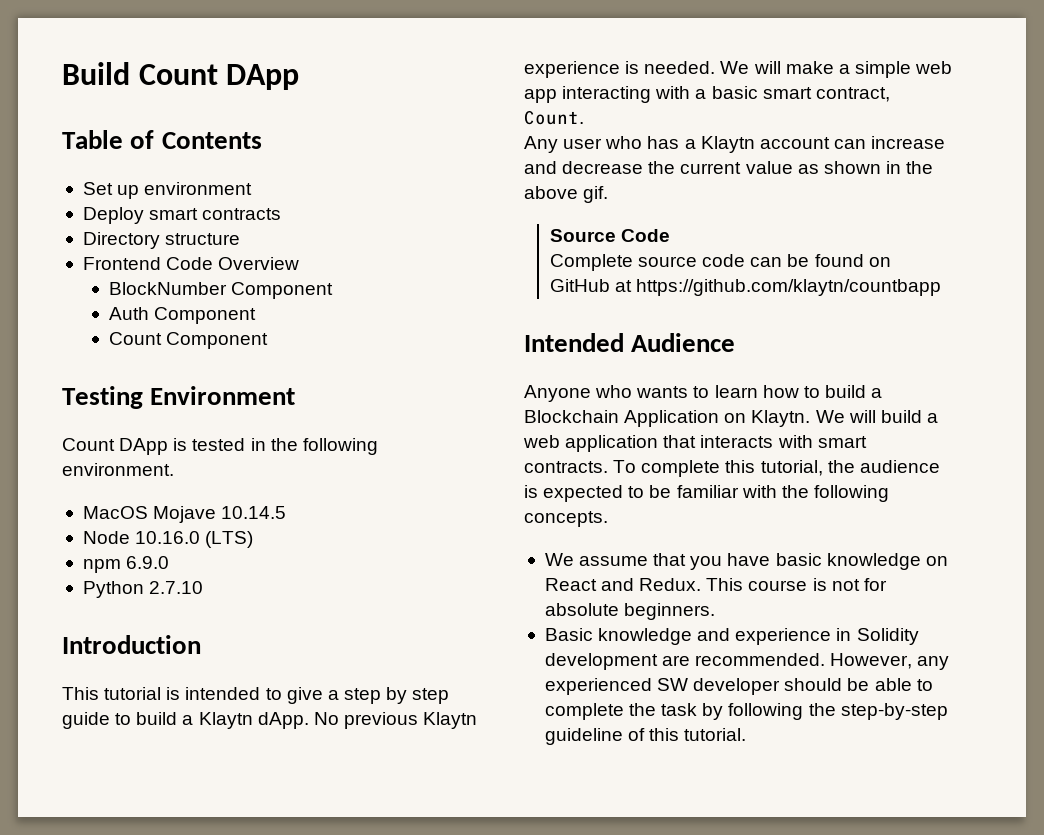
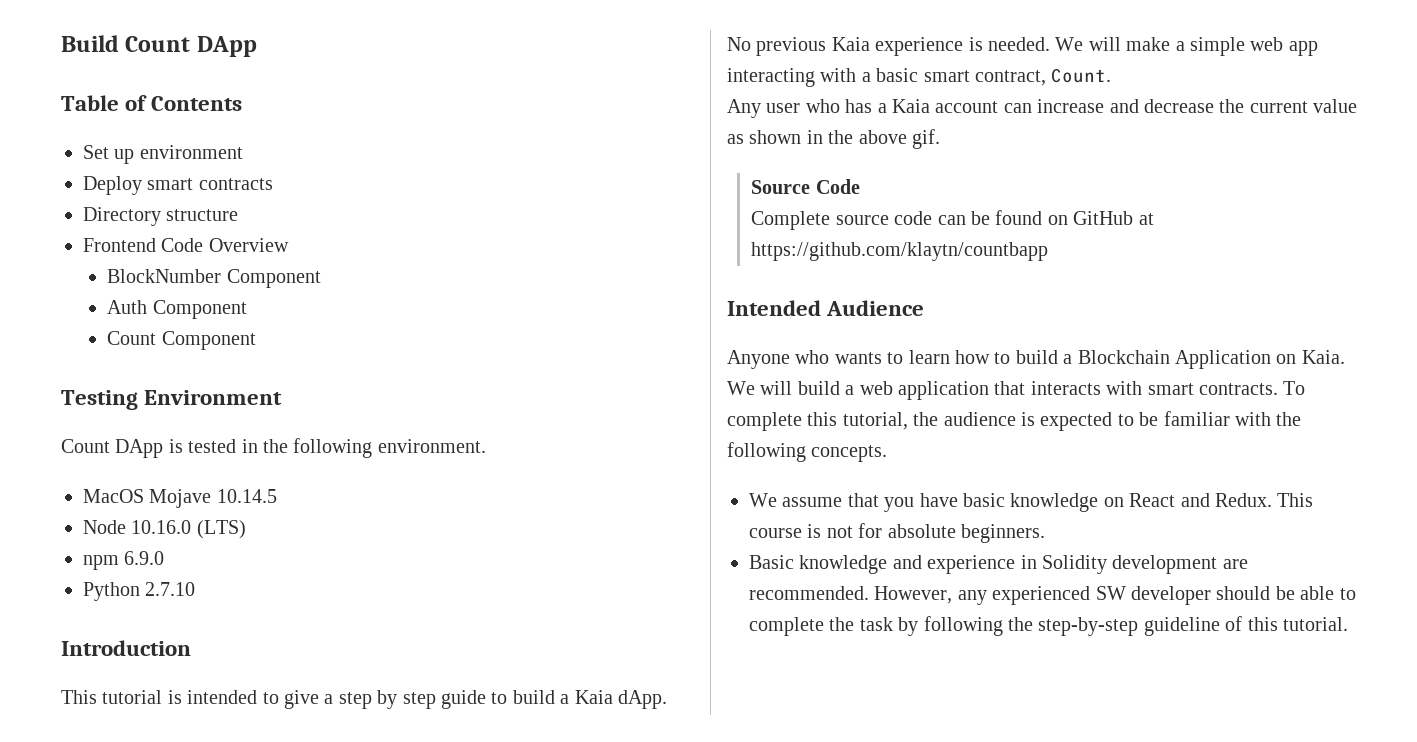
- This tutorial is intended to give a step by step guide to build a Klaytn dApp.
+ This tutorial is intended to give a step by step guide to build a Kaia dApp.
- No previous Klaytn experience is needed.
+ No previous Kaia experience is needed.
- Any user who has a Klaytn account can increase and decrease the current value as shown in the above gif.
+ Any user who has a Kaia account can increase and decrease the current value as shown in the above gif.
- Anyone who wants to learn how to build a Blockchain Application on Klaytn.
+ Anyone who wants to learn how to build a Blockchain Application on Kaia.

